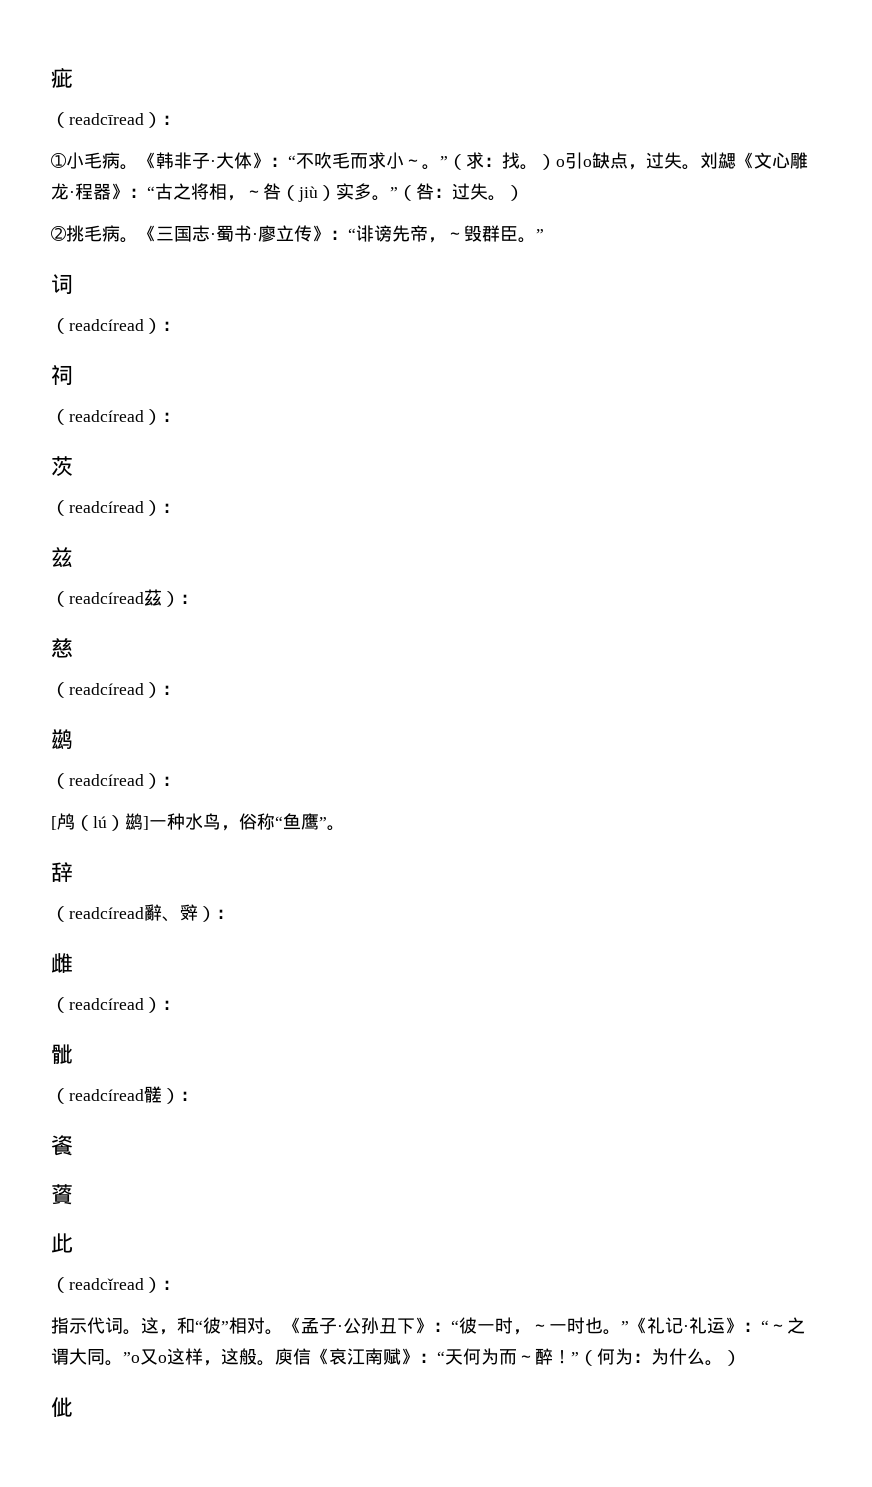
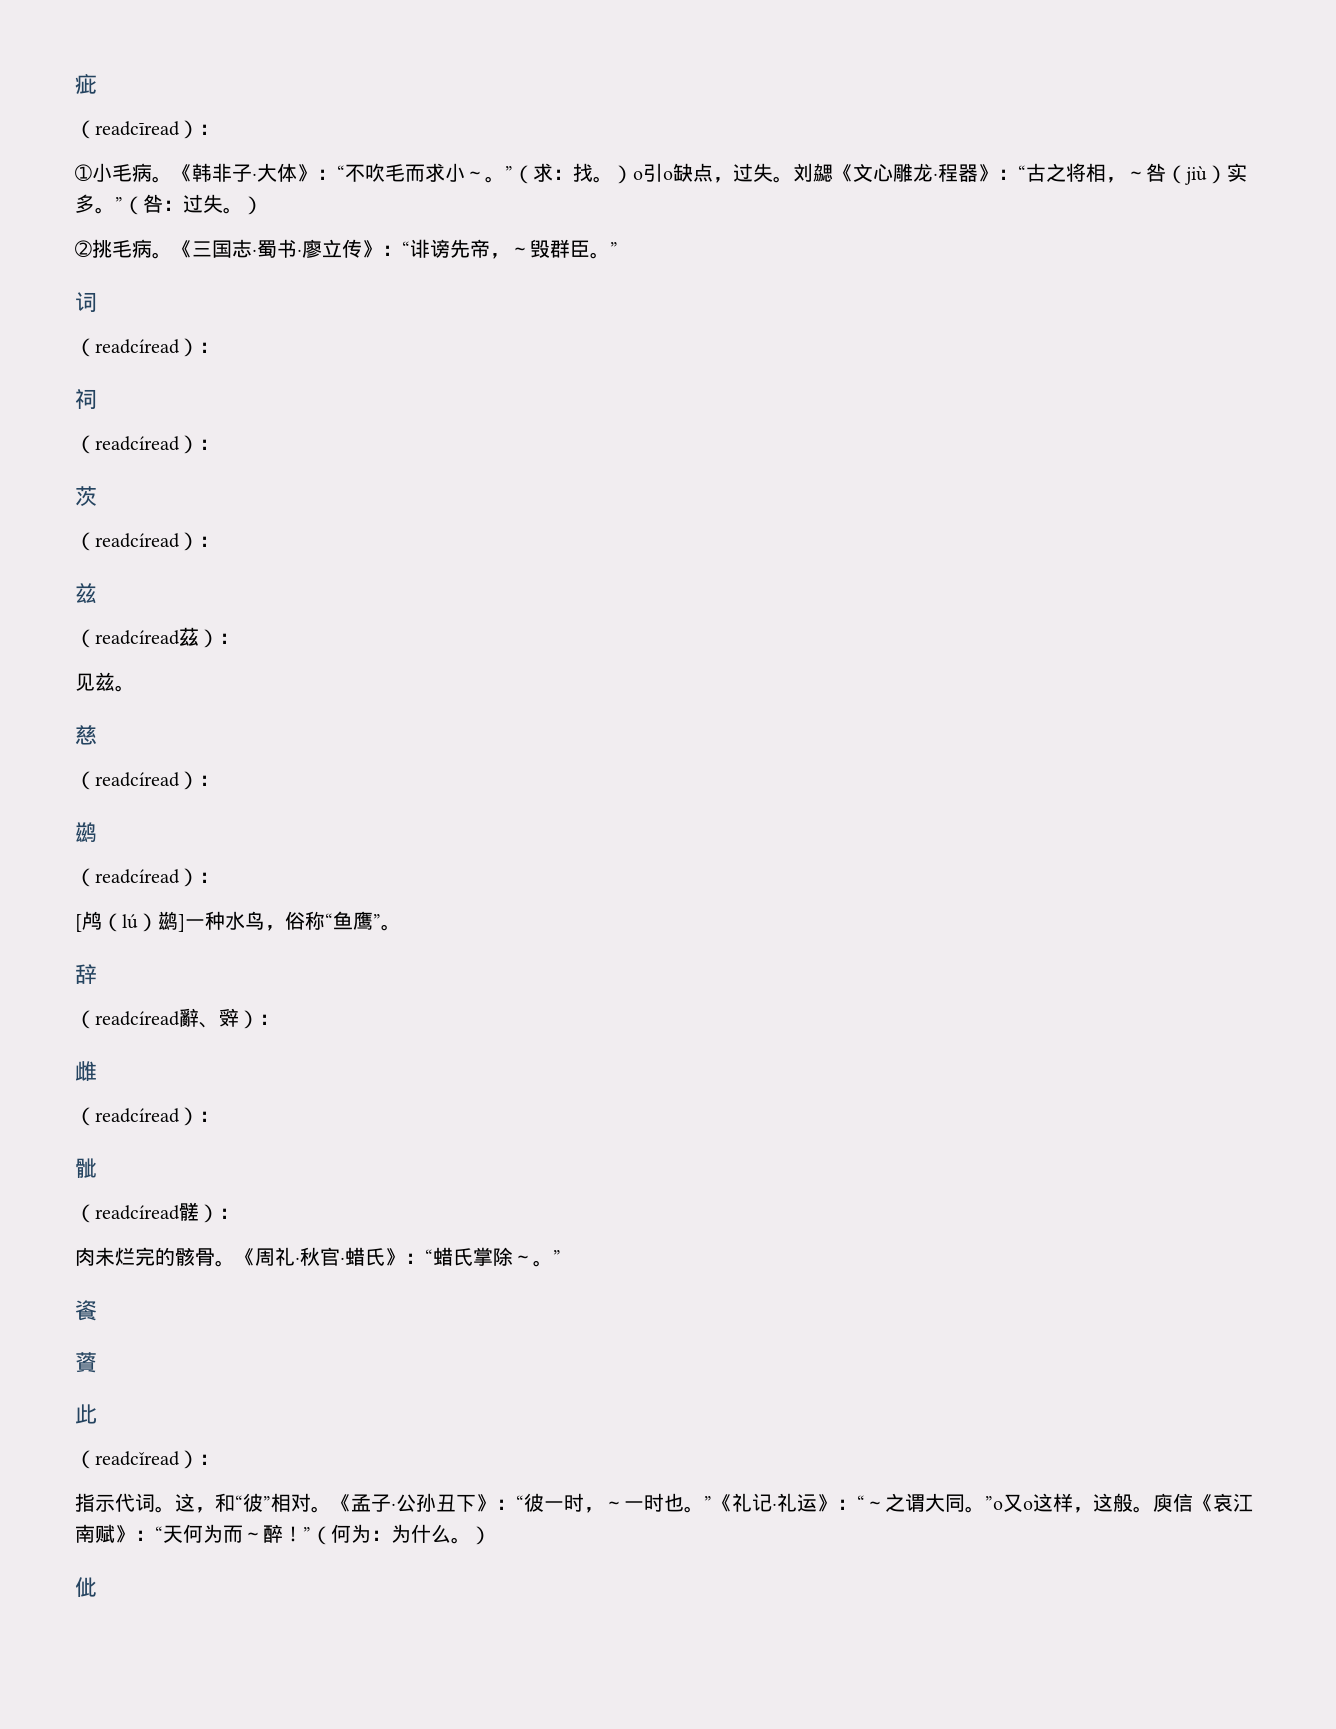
+ 见兹。
+ 肉未烂完的骸骨。《周礼·秋官·蜡氏》：“蜡氏掌除～。”

